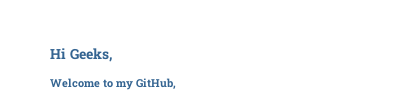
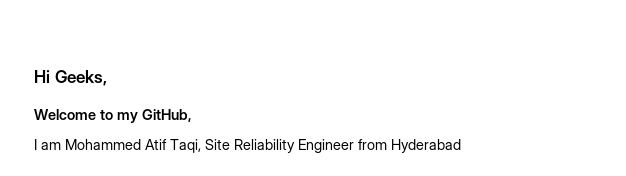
+ I am Mohammed Atif Taqi, Site Reliability Engineer from Hyderabad

